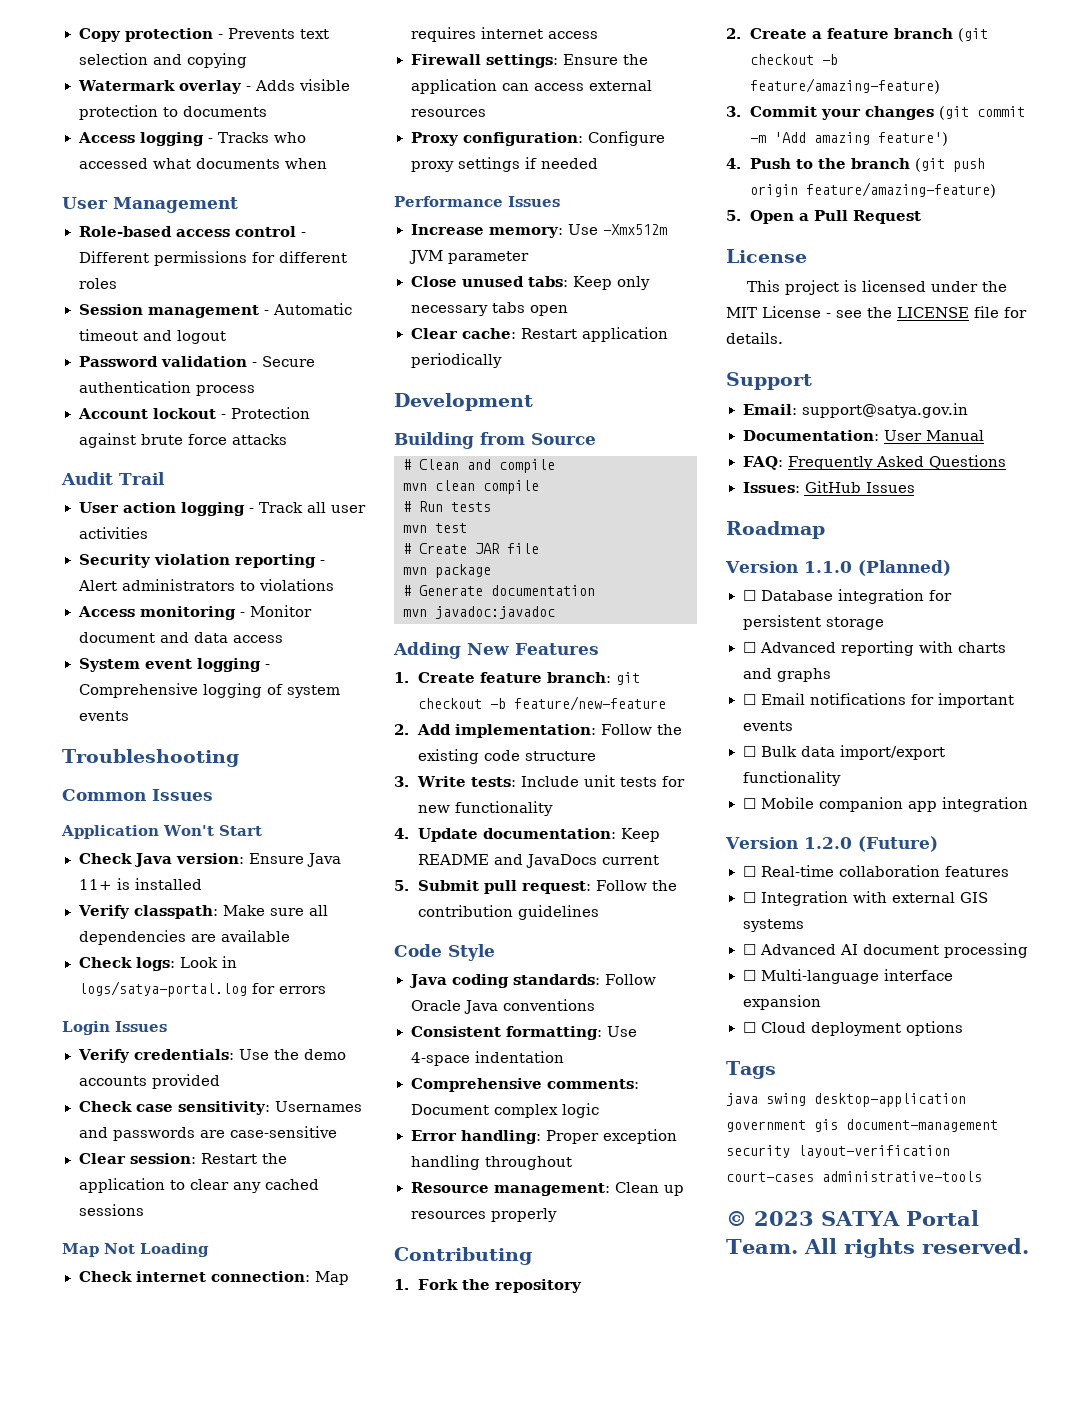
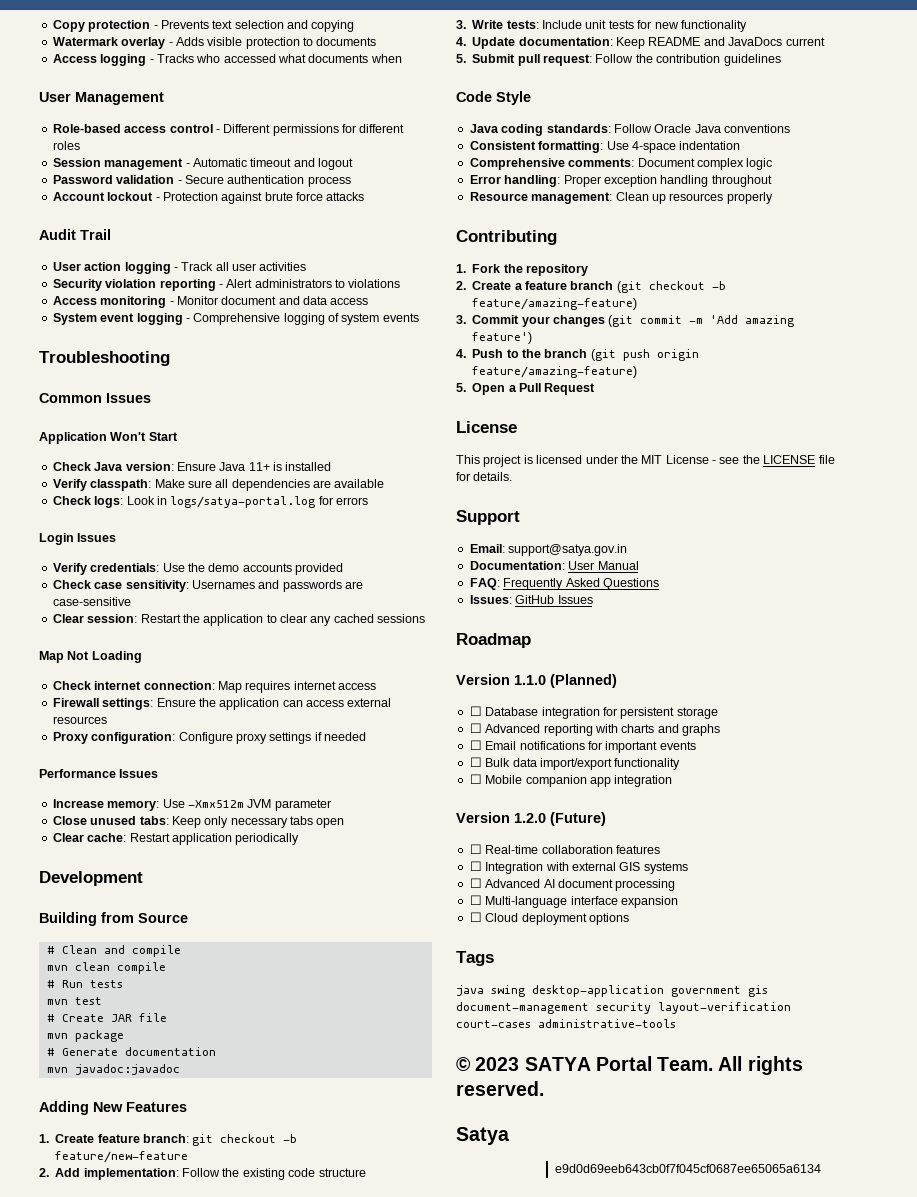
+ Satya
+ e9d0d69eeb643cb0f7f045cf0687ee65065a6134

